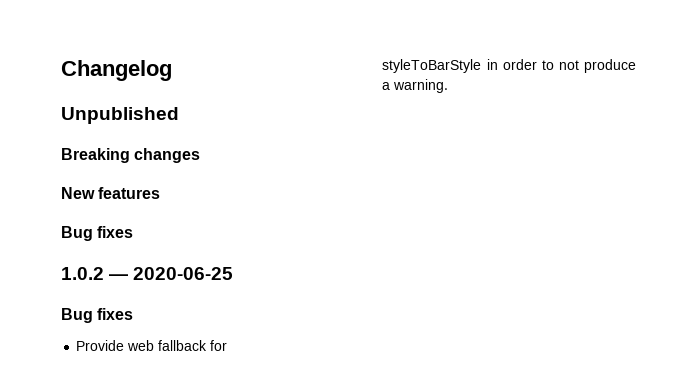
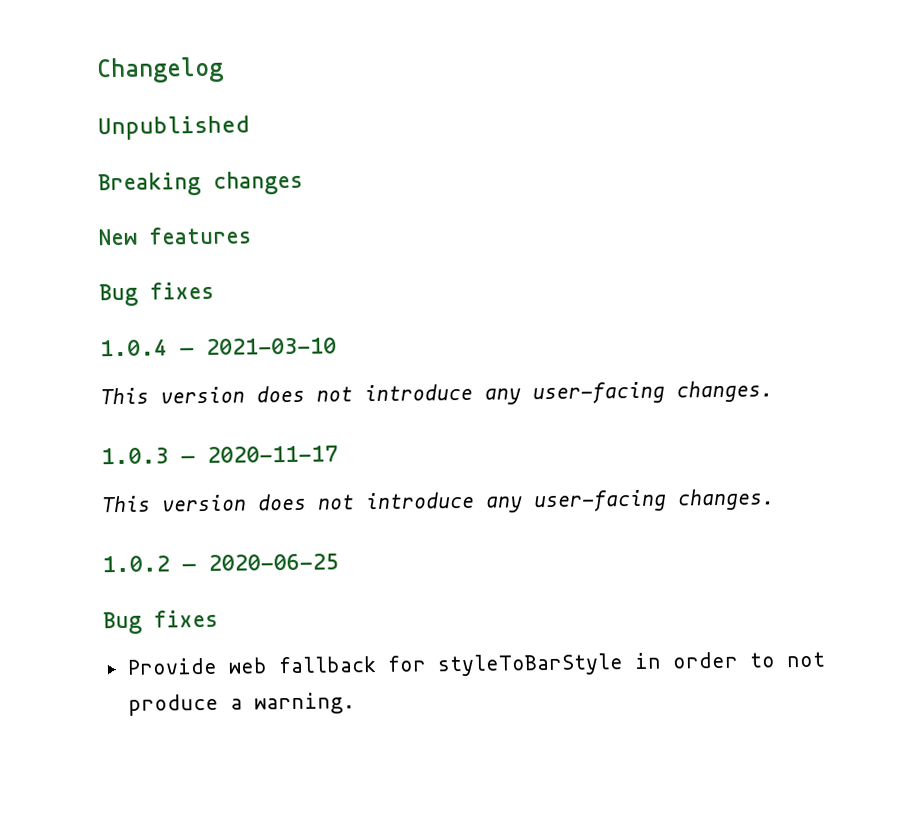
+ 1.0.4 — 2021-03-10
+ This version does not introduce any user-facing changes.
+ 1.0.3 — 2020-11-17
+ This version does not introduce any user-facing changes.

